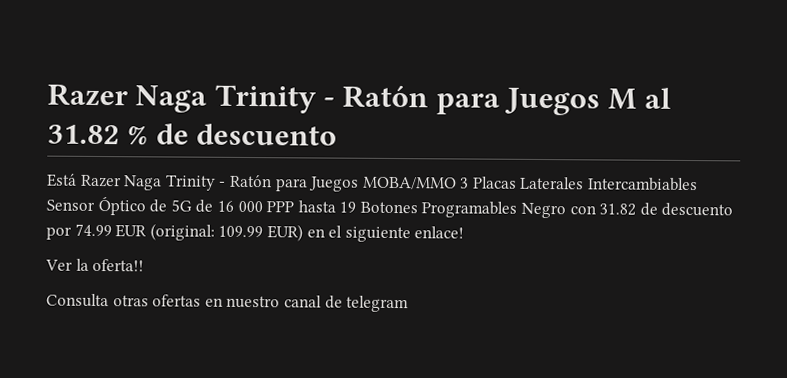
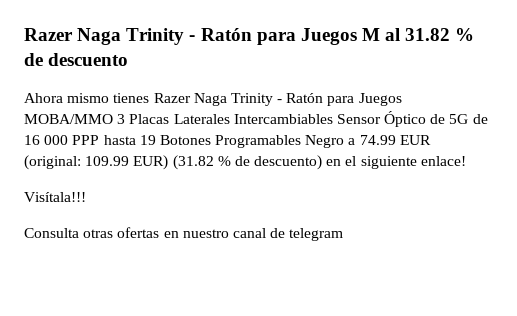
- Está Razer Naga Trinity - Ratón para Juegos MOBA/MMO 3 Placas Laterales Intercambiables Sensor Óptico de 5G de 16 000 PPP hasta 19 Botones Programables Negro con 31.82 de descuento por 74.99 EUR (original: 109.99 EUR) en el siguiente enlace!
+ Ahora mismo tienes Razer Naga Trinity - Ratón para Juegos MOBA/MMO 3 Placas Laterales Intercambiables Sensor Óptico de 5G de 16 000 PPP hasta 19 Botones Programables Negro a 74.99 EUR (original: 109.99 EUR) (31.82 % de descuento) en el siguiente enlace!
- Ver la oferta!!
+ Visítala!!!

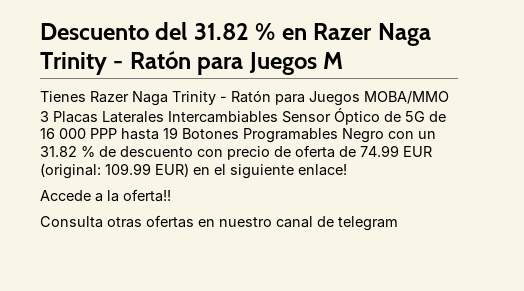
- Razer Naga Trinity - Ratón para Juegos M al 31.82 % de descuento
- Ahora mismo tienes Razer Naga Trinity - Ratón para Juegos MOBA/MMO 3 Placas Laterales Intercambiables Sensor Óptico de 5G de 16 000 PPP hasta 19 Botones Programables Negro a 74.99 EUR (original: 109.99 EUR) (31.82 % de descuento) en el siguiente enlace!
+ Descuento del 31.82 % en Razer Naga Trinity - Ratón para Juegos M
+ Tienes Razer Naga Trinity - Ratón para Juegos MOBA/MMO 3 Placas Laterales Intercambiables Sensor Óptico de 5G de 16 000 PPP hasta 19 Botones Programables Negro con un 31.82 % de descuento con precio de oferta de 74.99 EUR (original: 109.99 EUR) en el siguiente enlace!
- Visítala!!!
+ Accede a la oferta!!

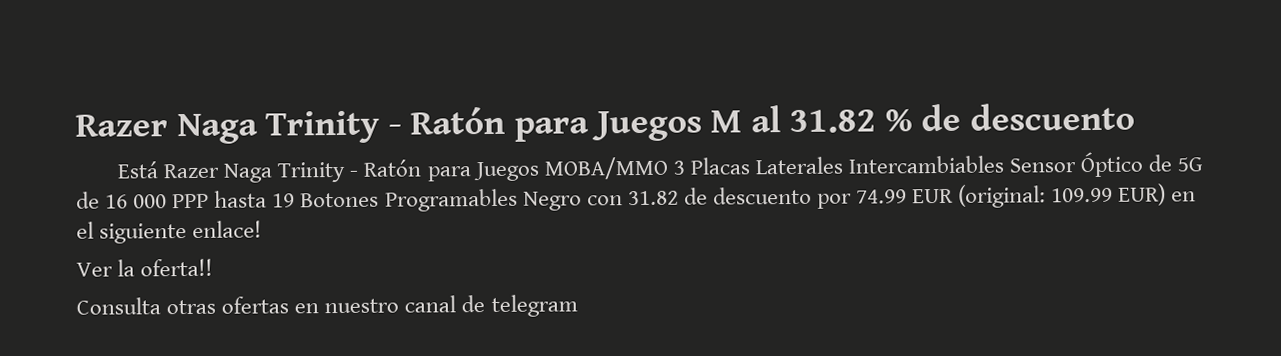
- Descuento del 31.82 % en Razer Naga Trinity - Ratón para Juegos M
- Tienes Razer Naga Trinity - Ratón para Juegos MOBA/MMO 3 Placas Laterales Intercambiables Sensor Óptico de 5G de 16 000 PPP hasta 19 Botones Programables Negro con un 31.82 % de descuento con precio de oferta de 74.99 EUR (original: 109.99 EUR) en el siguiente enlace!
+ Razer Naga Trinity - Ratón para Juegos M al 31.82 % de descuento
+ Está Razer Naga Trinity - Ratón para Juegos MOBA/MMO 3 Placas Laterales Intercambiables Sensor Óptico de 5G de 16 000 PPP hasta 19 Botones Programables Negro con 31.82 de descuento por 74.99 EUR (original: 109.99 EUR) en el siguiente enlace!
- Accede a la oferta!!
+ Ver la oferta!!

